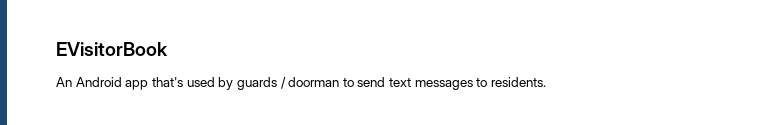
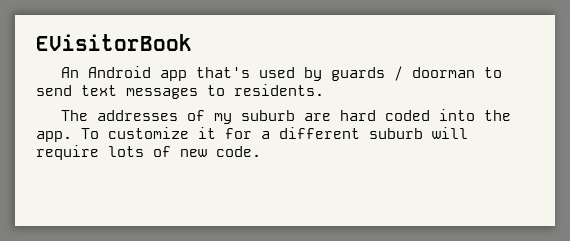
+ The addresses of my suburb are hard coded into the app. To customize it for a different suburb will require lots of new code.

